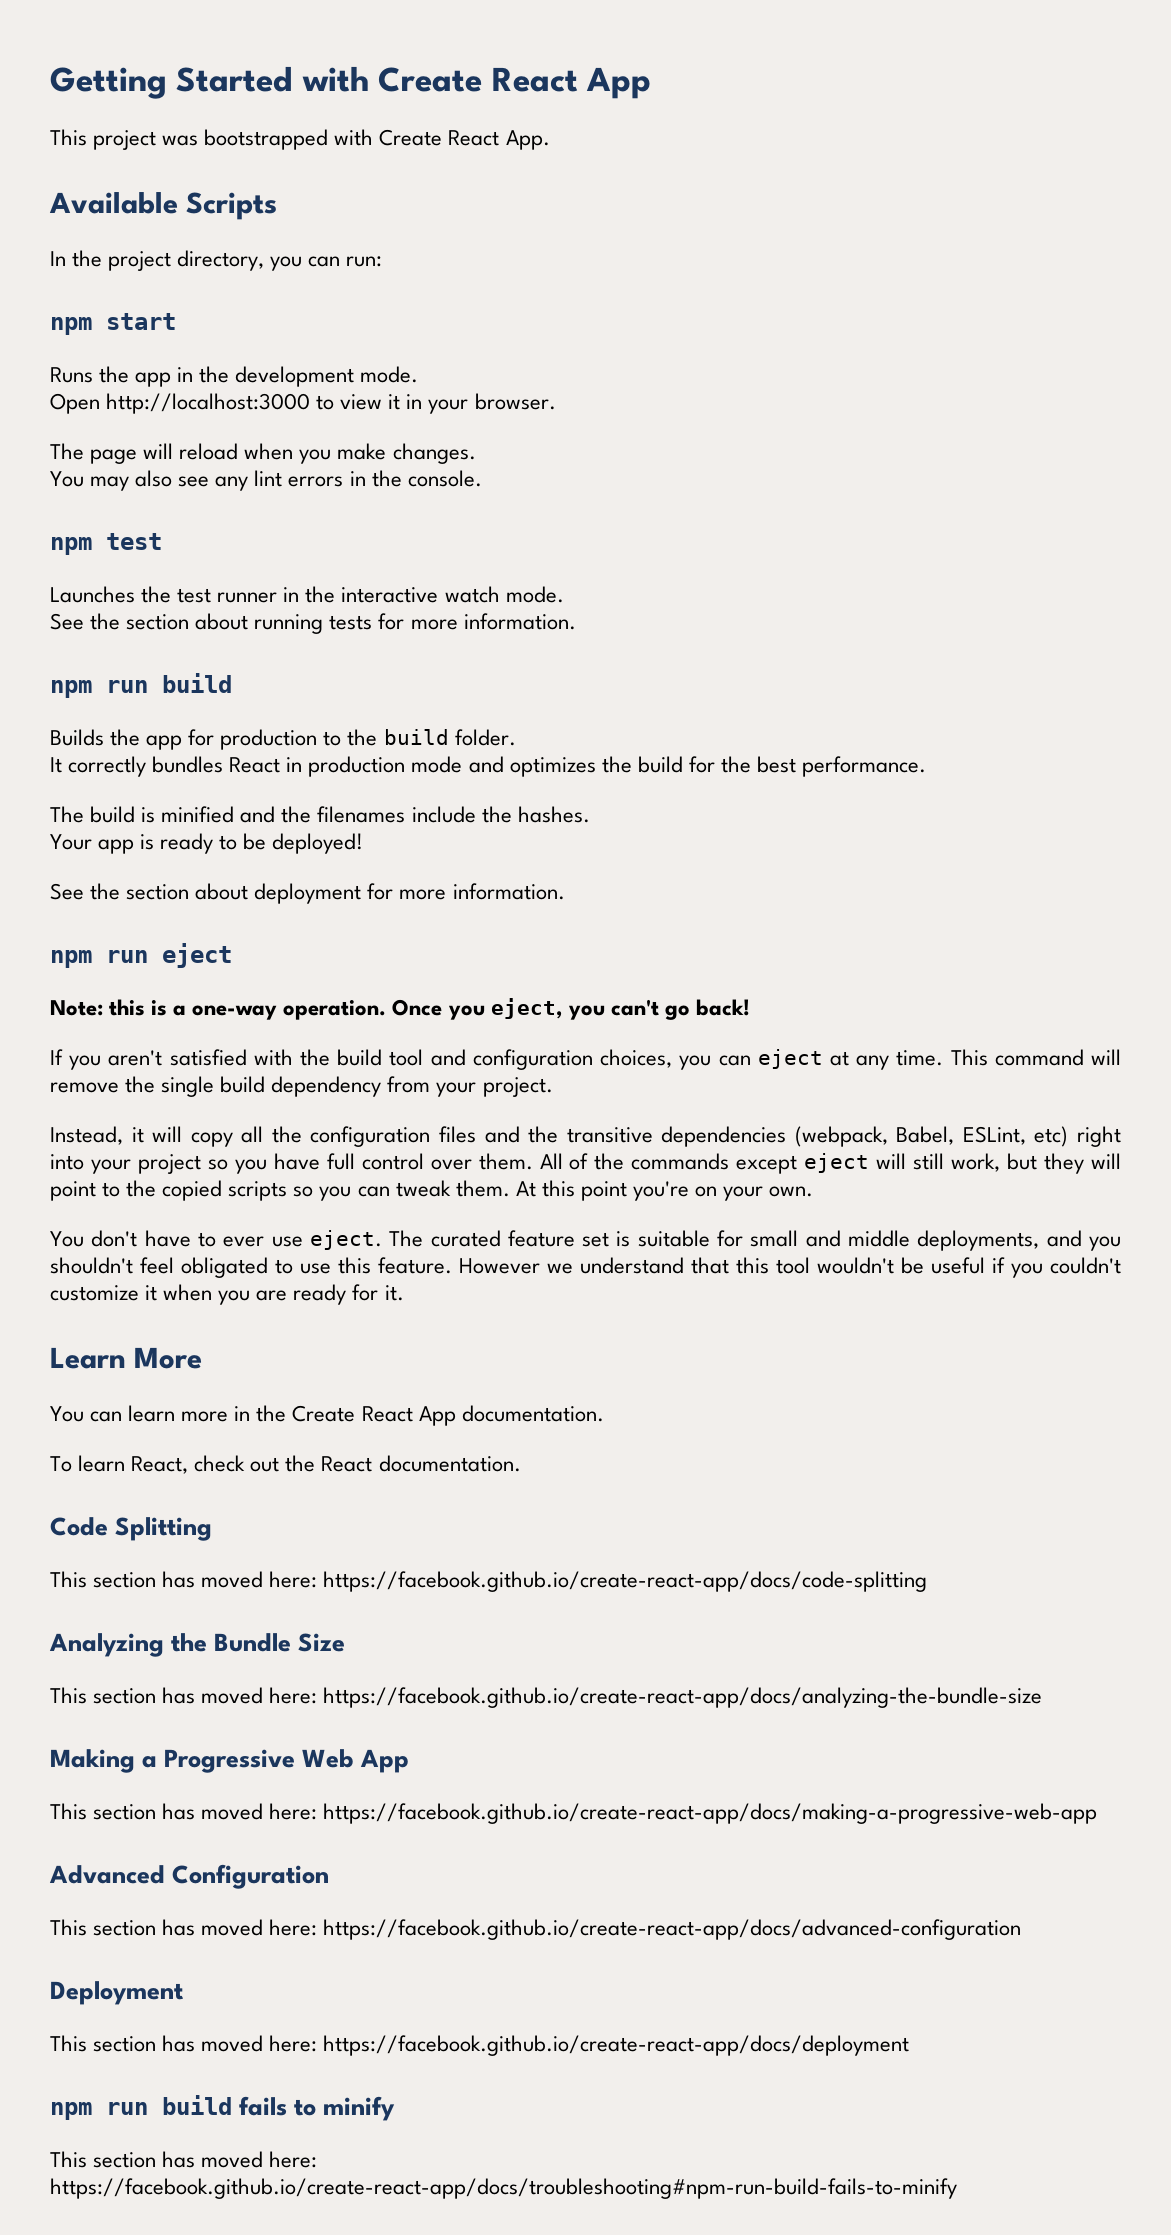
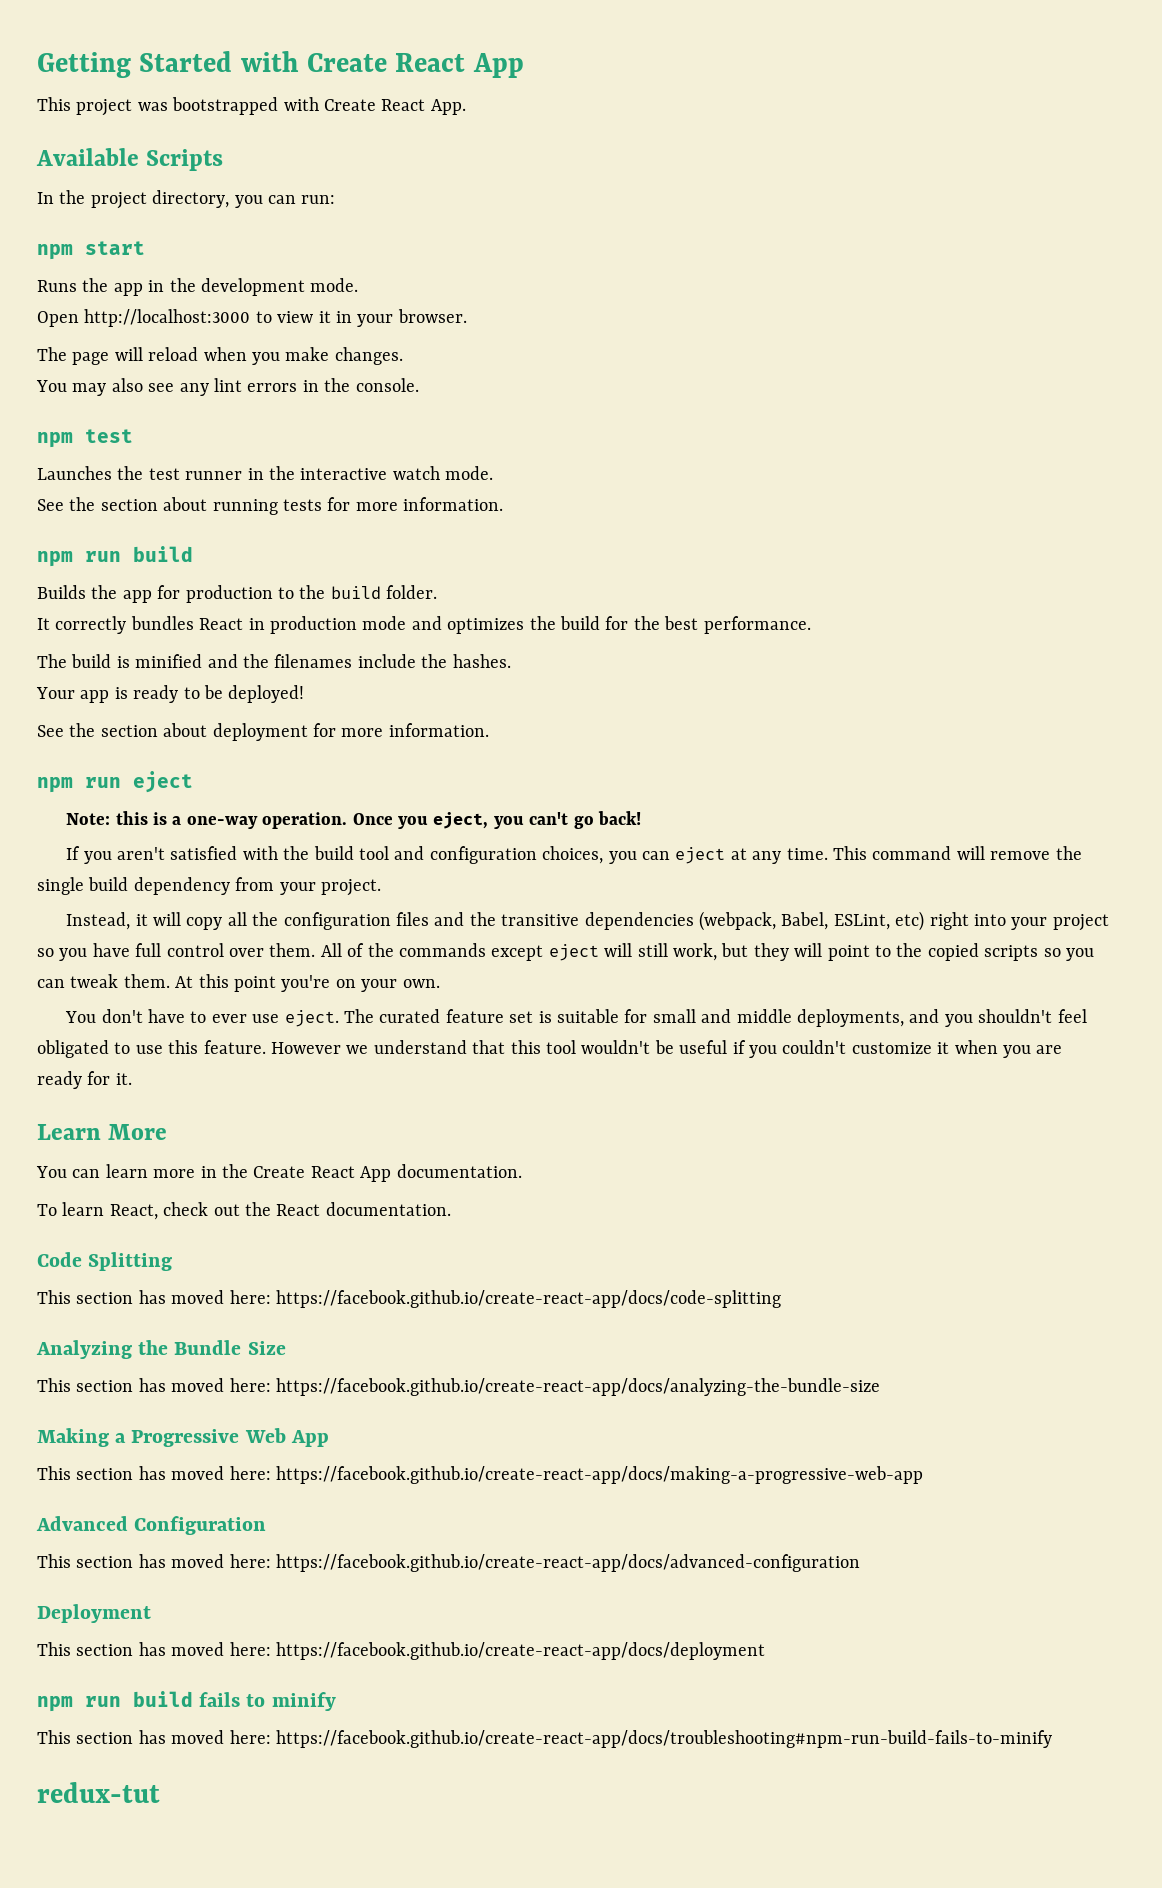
+ redux-tut

